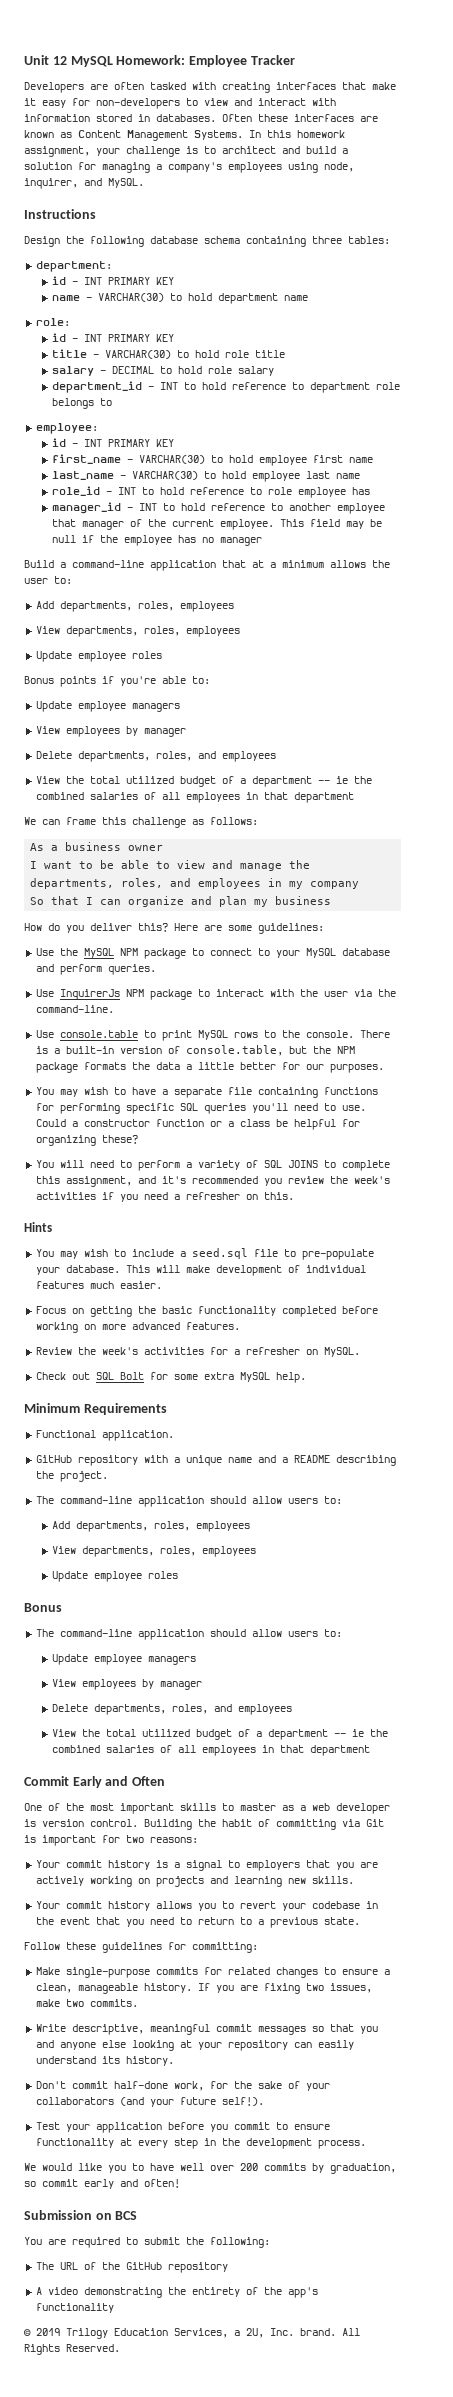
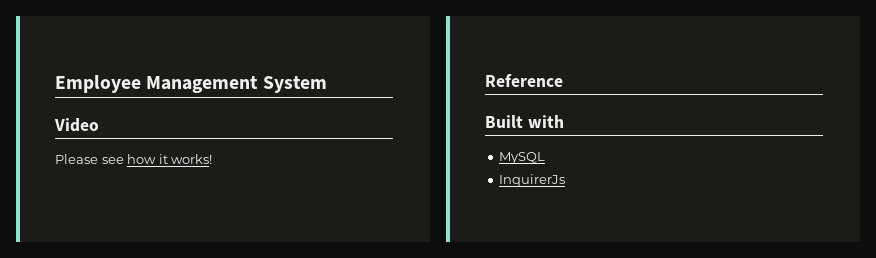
- Unit 12 MySQL Homework: Employee Tracker
- Developers are often tasked with creating interfaces that make it easy for non-developers to view and interact with information stored in databases. Often these interfaces are known as Content Management Systems. In this homework assignment, your challenge is to architect and build a solution for managing a company's employees using node, inquirer, and MySQL.
- Instructions
- Design the following database schema containing three tables:
- department:
- id - INT PRIMARY KEY
- name - VARCHAR(30) to hold department name
- role:
- id - INT PRIMARY KEY
- title - VARCHAR(30) to hold role title
- salary - DECIMAL to hold role salary
- department_id - INT to hold reference to department role belongs to
- employee:
- id - INT PRIMARY KEY
- first_name - VARCHAR(30) to hold employee first name
- last_name - VARCHAR(30) to hold employee last name
- role_id - INT to hold reference to role employee has
- manager_id - INT to hold reference to another employee that manager of the current employee. This field may be null if the employee has no manager
- Build a command-line application that at a minimum allows the user to:
- Add departments, roles, employees
- View departments, roles, employees
- Update employee roles
- Bonus points if you're able to:
- Update employee managers
- View employees by manager
- Delete departments, roles, and employees
- View the total utilized budget of a department -- ie the combined salaries of all employees in that department
- We can frame this challenge as follows:
- As a business owner
- I want to be able to view and manage the departments, roles, and employees in my company
- So that I can organize and plan my business
- How do you deliver this? Here are some guidelines:
- Use the MySQL NPM package to connect to your MySQL database and perform queries.
- Use InquirerJs NPM package to interact with the user via the command-line.
- Use console.table to print MySQL rows to the console. There is a built-in version of console.table, but the NPM package formats the data a little better for our purposes.
- You may wish to have a separate file containing functions for performing specific SQL queries you'll need to use. Could a constructor function or a class be helpful for organizing these?
- You will need to perform a variety of SQL JOINS to complete this assignment, and it's recommended you review the week's activities if you need a refresher on this.
- Hints
- You may wish to include a seed.sql file to pre-populate your database. This will make development of individual features much easier.
- Focus on getting the basic functionality completed before working on more advanced features.
- Review the week's activities for a refresher on MySQL.
- Check out SQL Bolt for some extra MySQL help.
- Minimum Requirements
- Functional application.
- GitHub repository with a unique name and a README describing the project.
- The command-line application should allow users to:
- Add departments, roles, employees
- View departments, roles, employees
- Update employee roles
- Bonus
- The command-line application should allow users to:
- Update employee managers
- View employees by manager
- Delete departments, roles, and employees
- View the total utilized budget of a department -- ie the combined salaries of all employees in that department
- Commit Early and Often
- One of the most important skills to master as a web developer is version control. Building the habit of committing via Git is important for two reasons:
- Your commit history is a signal to employers that you are actively working on projects and learning new skills.
- Your commit history allows you to revert your codebase in the event that you need to return to a previous state.
- Follow these guidelines for committing:
- Make single-purpose commits for related changes to ensure a clean, manageable history. If you are fixing two issues, make two commits.
- Write descriptive, meaningful commit messages so that you and anyone else looking at your repository can easily understand its history.
- Don't commit half-done work, for the sake of your collaborators (and your future self!).
- Test your application before you commit to ensure functionality at every step in the development process.
- We would like you to have well over 200 commits by graduation, so commit early and often!
- Submission on BCS
- You are required to submit the following:
- The URL of the GitHub repository
- A video demonstrating the entirety of the app's functionality
- © 2019 Trilogy Education Services, a 2U, Inc. brand. All Rights Reserved.
+ Employee Management System
+ Video
+ Please see how it works!
+ Reference
+ Built with
+ MySQL
+ InquirerJs

